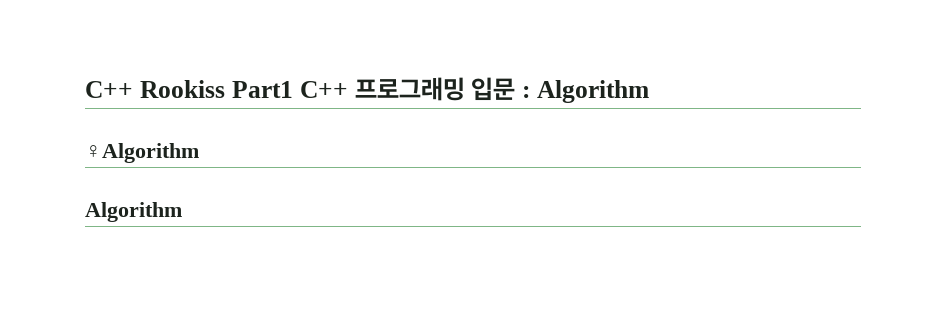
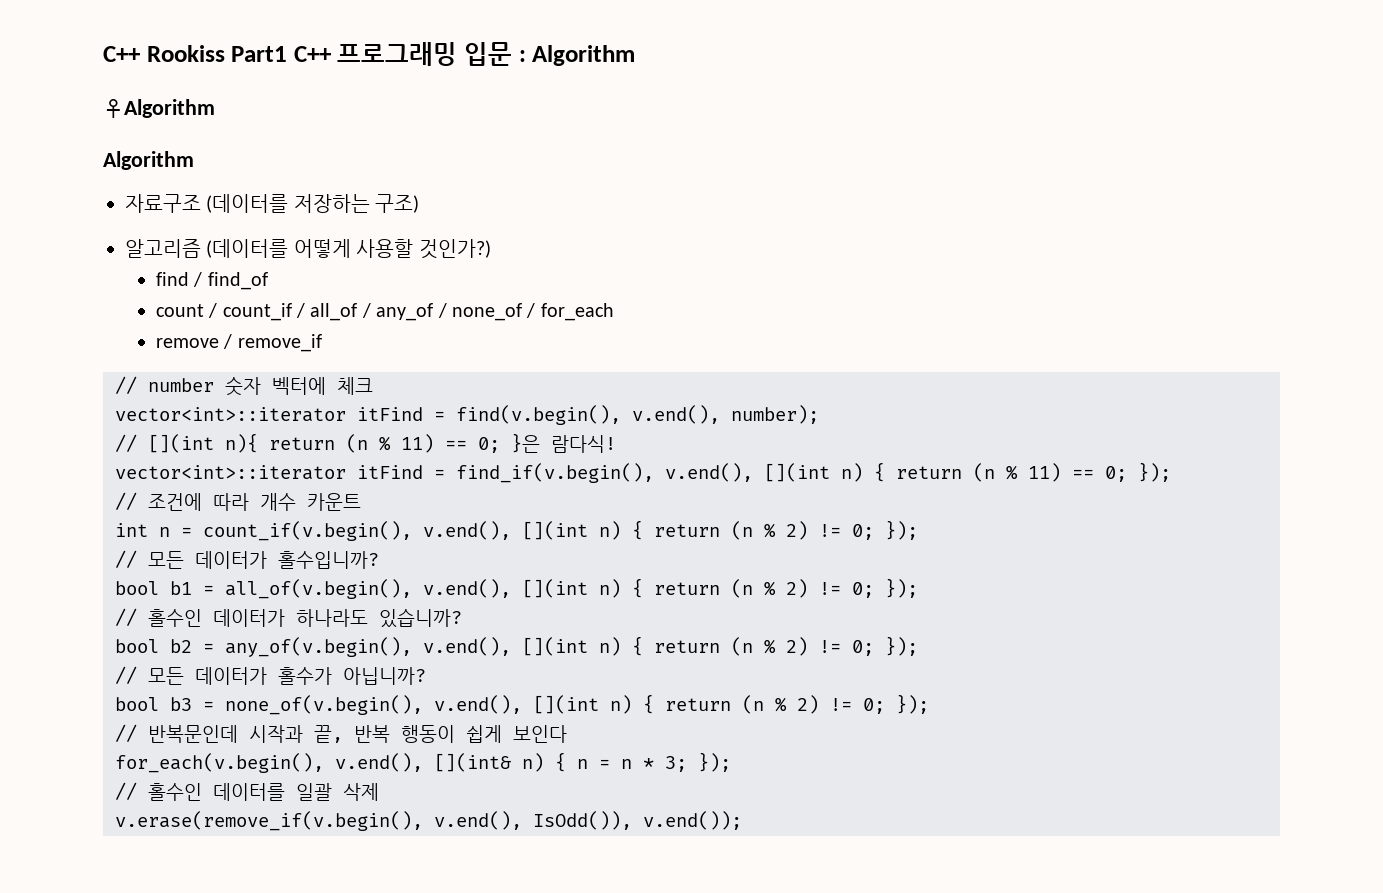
+ 자료구조 (데이터를 저장하는 구조)
+ 알고리즘 (데이터를 어떻게 사용할 것인가?)
+ find / find_of
+ count / count_if / all_of / any_of / none_of / for_each
+ remove / remove_if
+ // number 숫자 벡터에 체크
+ vector<int>::iterator itFind = find(v.begin(), v.end(), number);
+ // [](int n){ return (n % 11) == 0; }은 람다식!
+ vector<int>::iterator itFind = find_if(v.begin(), v.end(), [](int n) { return (n % 11) == 0; });
+ // 조건에 따라 개수 카운트
+ int n = count_if(v.begin(), v.end(), [](int n) { return (n % 2) != 0; });
+ // 모든 데이터가 홀수입니까?
+ bool b1 = all_of(v.begin(), v.end(), [](int n) { return (n % 2) != 0; });
+ // 홀수인 데이터가 하나라도 있습니까?
+ bool b2 = any_of(v.begin(), v.end(), [](int n) { return (n % 2) != 0; });
+ // 모든 데이터가 홀수가 아닙니까?
+ bool b3 = none_of(v.begin(), v.end(), [](int n) { return (n % 2) != 0; });
+ // 반복문인데 시작과 끝, 반복 행동이 쉽게 보인다
+ for_each(v.begin(), v.end(), [](int& n) { n = n * 3; });
+ // 홀수인 데이터를 일괄 삭제
+ v.erase(remove_if(v.begin(), v.end(), IsOdd()), v.end());

